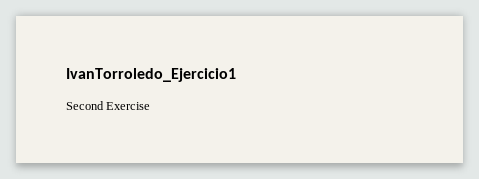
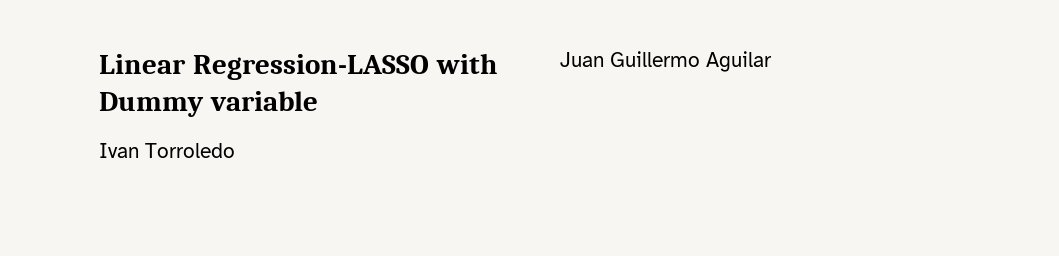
- IvanTorroledo_Ejercicio1
- Second Exercise
+ Linear Regression-LASSO with Dummy variable
+ Ivan Torroledo
+ Juan Guillermo Aguilar

